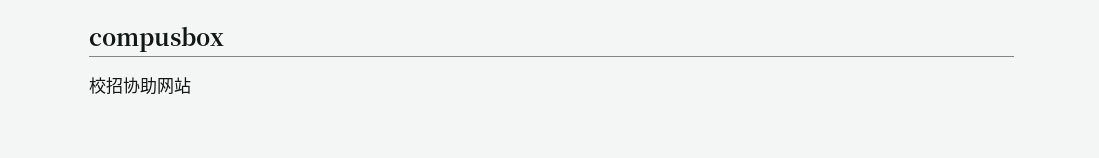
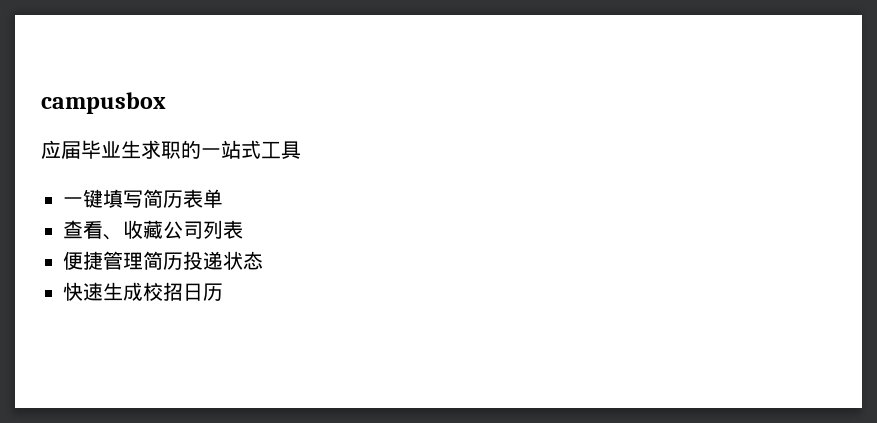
- compusbox
- 校招协助网站
+ campusbox
+ 应届毕业生求职的一站式工具
+ 一键填写简历表单
+ 查看、收藏公司列表
+ 便捷管理简历投递状态
+ 快速生成校招日历

